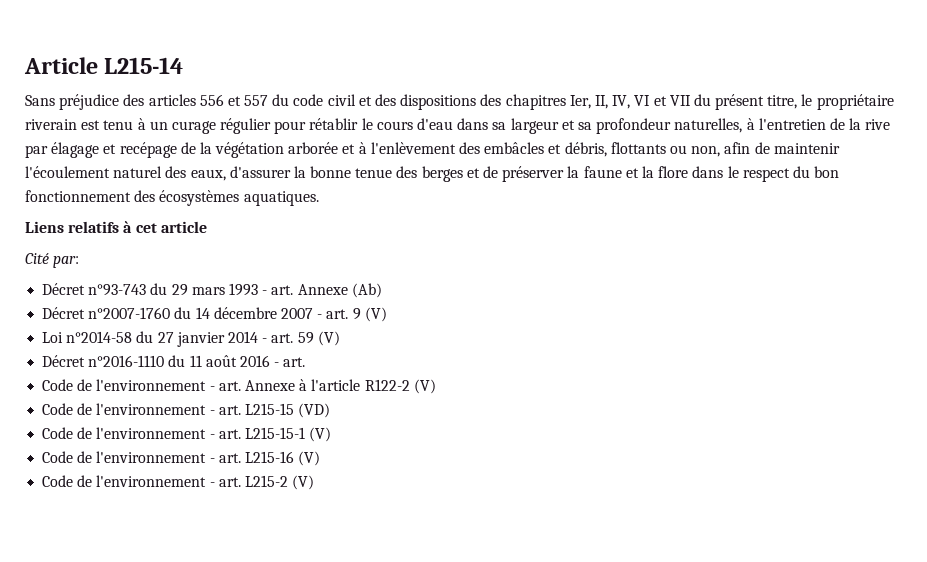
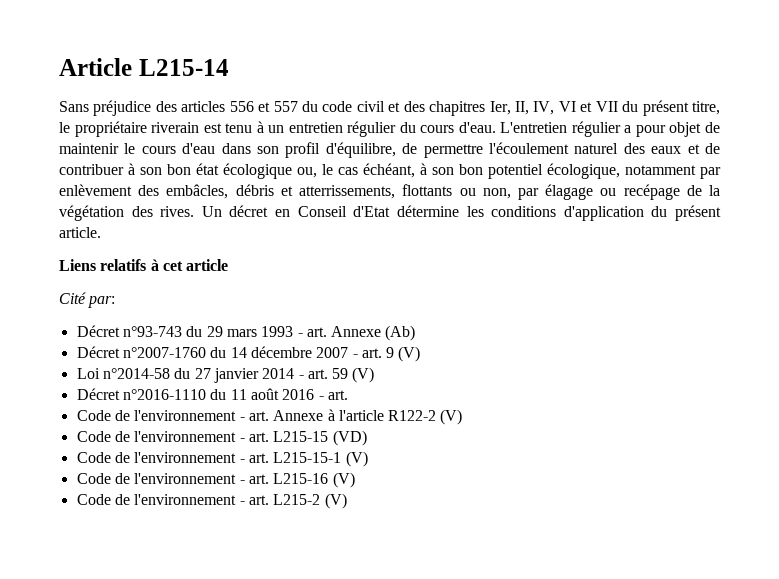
- Sans préjudice des articles 556 et 557 du code civil et des dispositions des chapitres Ier, II, IV, VI et VII du présent titre, le propriétaire riverain est tenu à un curage régulier pour rétablir le cours d'eau dans sa largeur et sa profondeur naturelles, à l'entretien de la rive par élagage et recépage de la végétation arborée et à l'enlèvement des embâcles et débris, flottants ou non, afin de maintenir l'écoulement naturel des eaux, d'assurer la bonne tenue des berges et de préserver la faune et la flore dans le respect du bon fonctionnement des écosystèmes aquatiques.
+ Sans préjudice des articles 556 et 557 du code civil et des chapitres Ier, II, IV, VI et VII du présent titre, le propriétaire riverain est tenu à un entretien régulier du cours d'eau. L'entretien régulier a pour objet de maintenir le cours d'eau dans son profil d'équilibre, de permettre l'écoulement naturel des eaux et de contribuer à son bon état écologique ou, le cas échéant, à son bon potentiel écologique, notamment par enlèvement des embâcles, débris et atterrissements, flottants ou non, par élagage ou recépage de la végétation des rives. Un décret en Conseil d'Etat détermine les conditions d'application du présent article.

